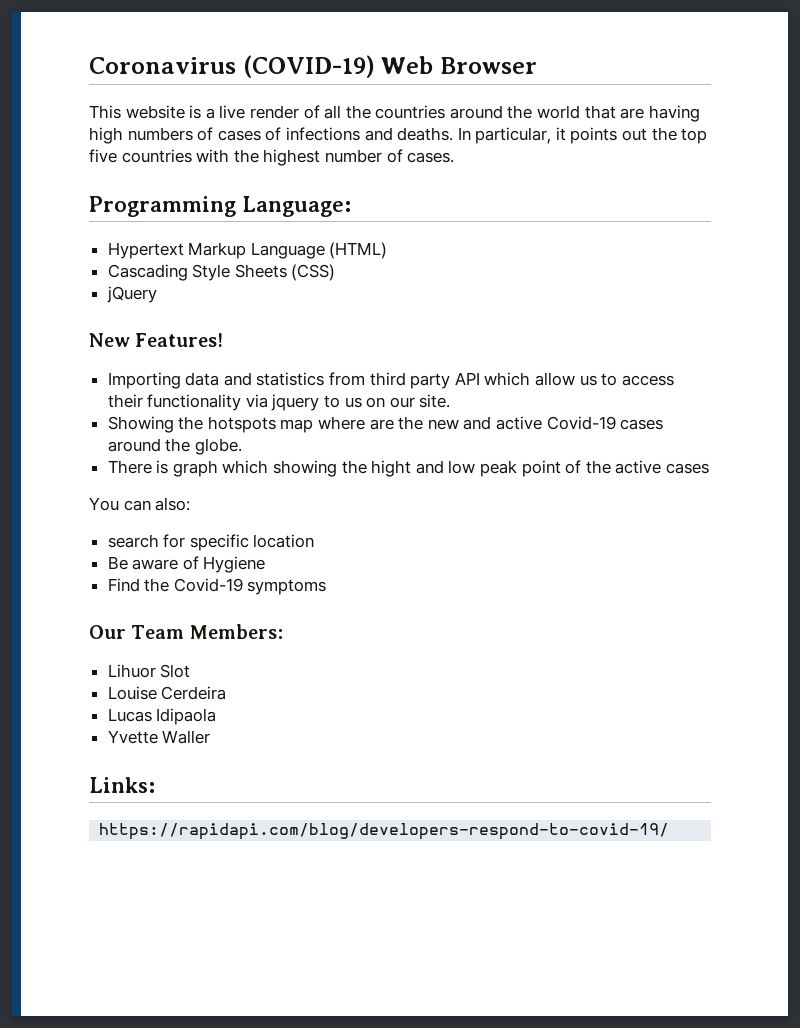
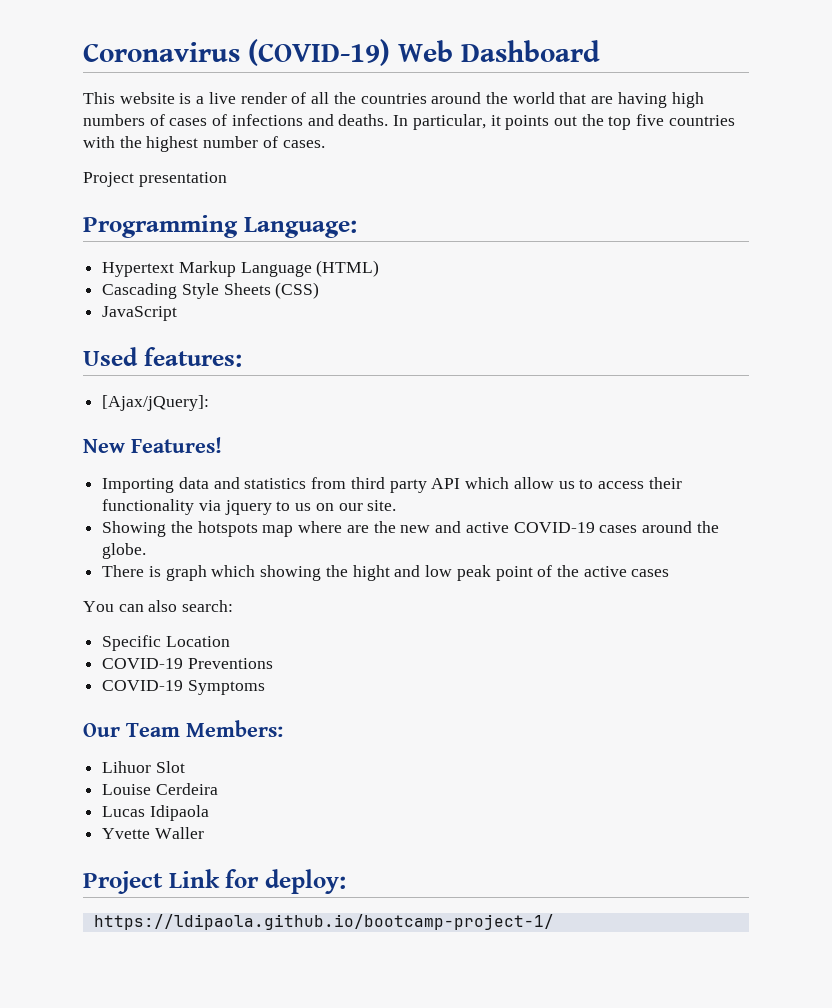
- Coronavirus (COVID-19) Web Browser
+ Coronavirus (COVID-19) Web Dashboard
+ Project presentation
- jQuery
+ JavaScript
+ Used features:
+ [Ajax/jQuery]:
- Showing the hotspots map where are the new and active Covid-19 cases around the globe.
+ Showing the hotspots map where are the new and active COVID-19 cases around the globe.
- You can also:
- search for specific location
- Be aware of Hygiene
- Find the Covid-19 symptoms
+ You can also search:
+ Specific Location
+ COVID-19 Preventions
+ COVID-19 Symptoms
- Links:
- https://rapidapi.com/blog/developers-respond-to-covid-19/
+ Project Link for deploy:
+ https://ldipaola.github.io/bootcamp-project-1/

